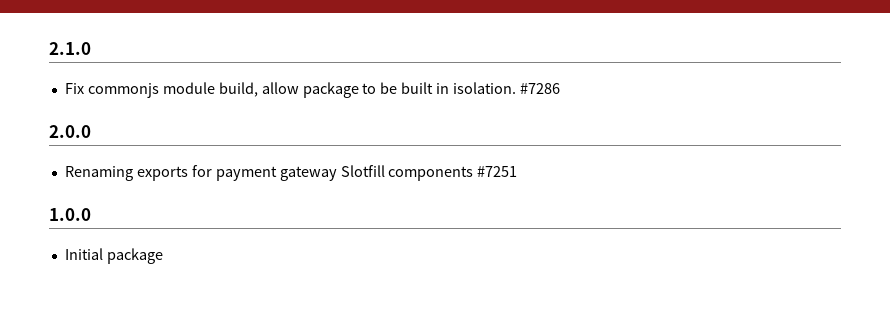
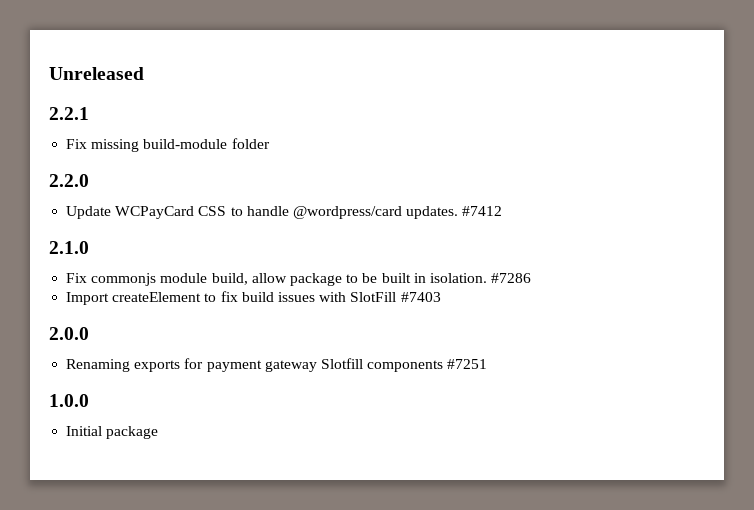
+ Unreleased
+ 2.2.1
+ Fix missing build-module folder
+ 2.2.0
+ Update WCPayCard CSS to handle @wordpress/card updates. #7412
+ Import createElement to fix build issues with SlotFill #7403

